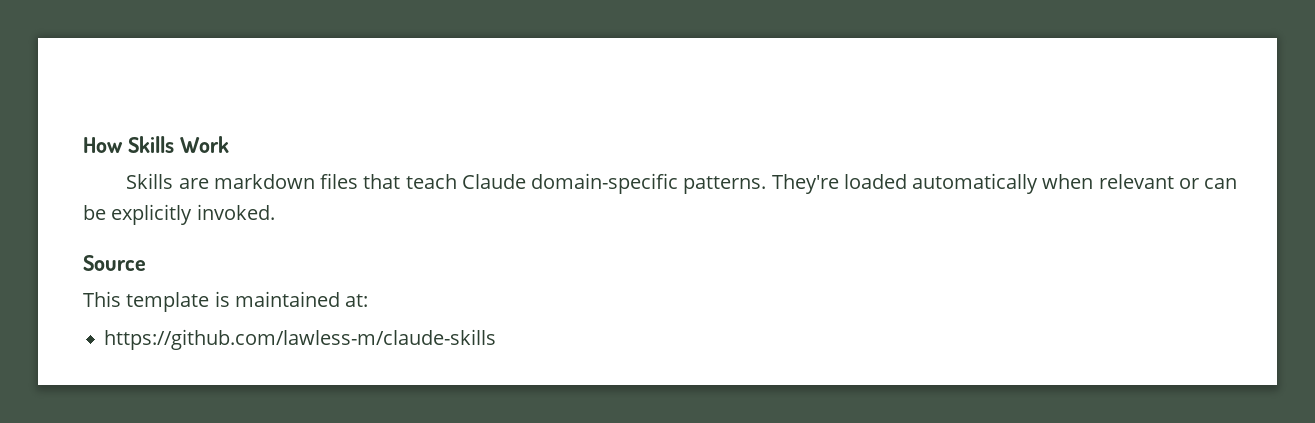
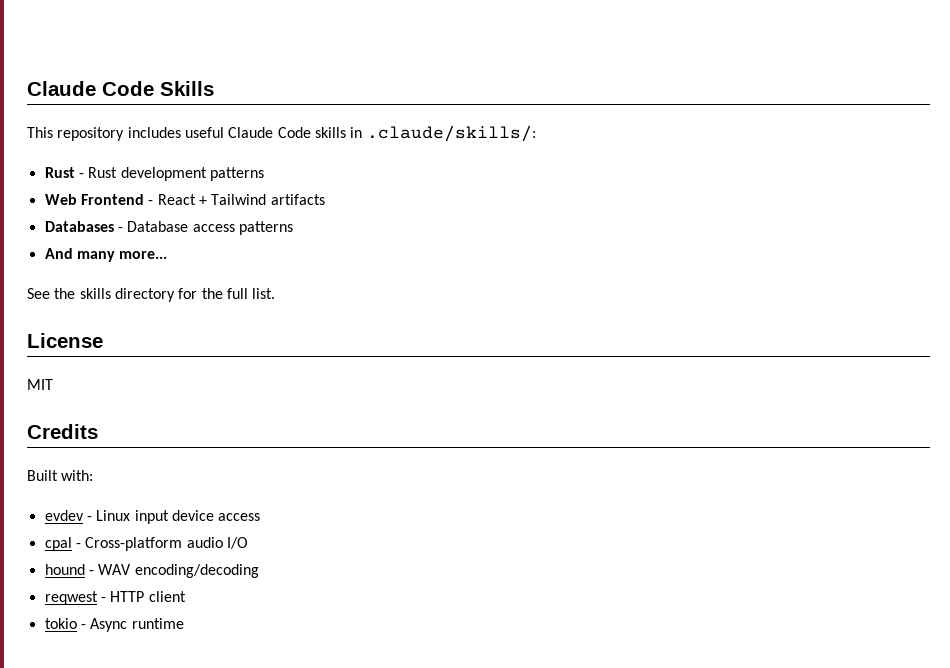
- How Skills Work
- Skills are markdown files that teach Claude domain-specific patterns. They're loaded automatically when relevant or can be explicitly invoked.
- Source
- This template is maintained at:
- https://github.com/lawless-m/claude-skills
+ Claude Code Skills
+ This repository includes useful Claude Code skills in .claude/skills/:
+ Rust - Rust development patterns
+ Web Frontend - React + Tailwind artifacts
+ Databases - Database access patterns
+ And many more...
+ See the skills directory for the full list.
+ License
+ MIT
+ Credits
+ Built with:
+ evdev - Linux input device access
+ cpal - Cross-platform audio I/O
+ hound - WAV encoding/decoding
+ reqwest - HTTP client
+ tokio - Async runtime

